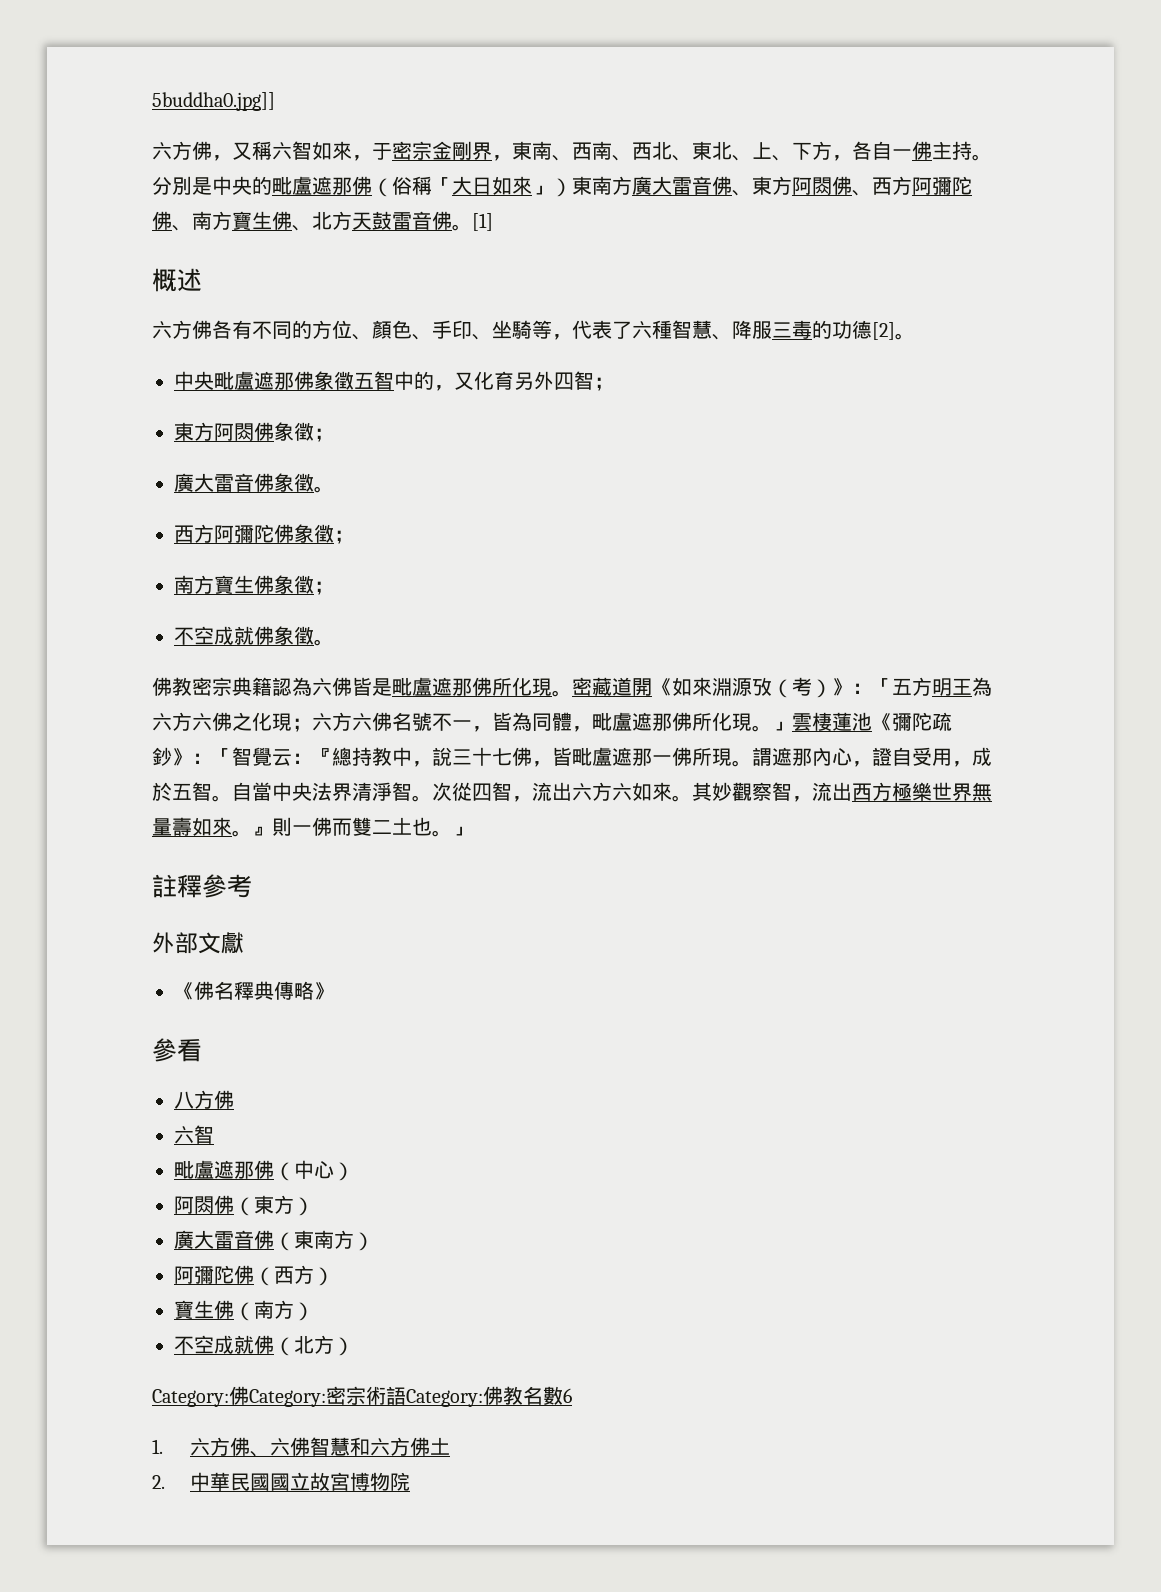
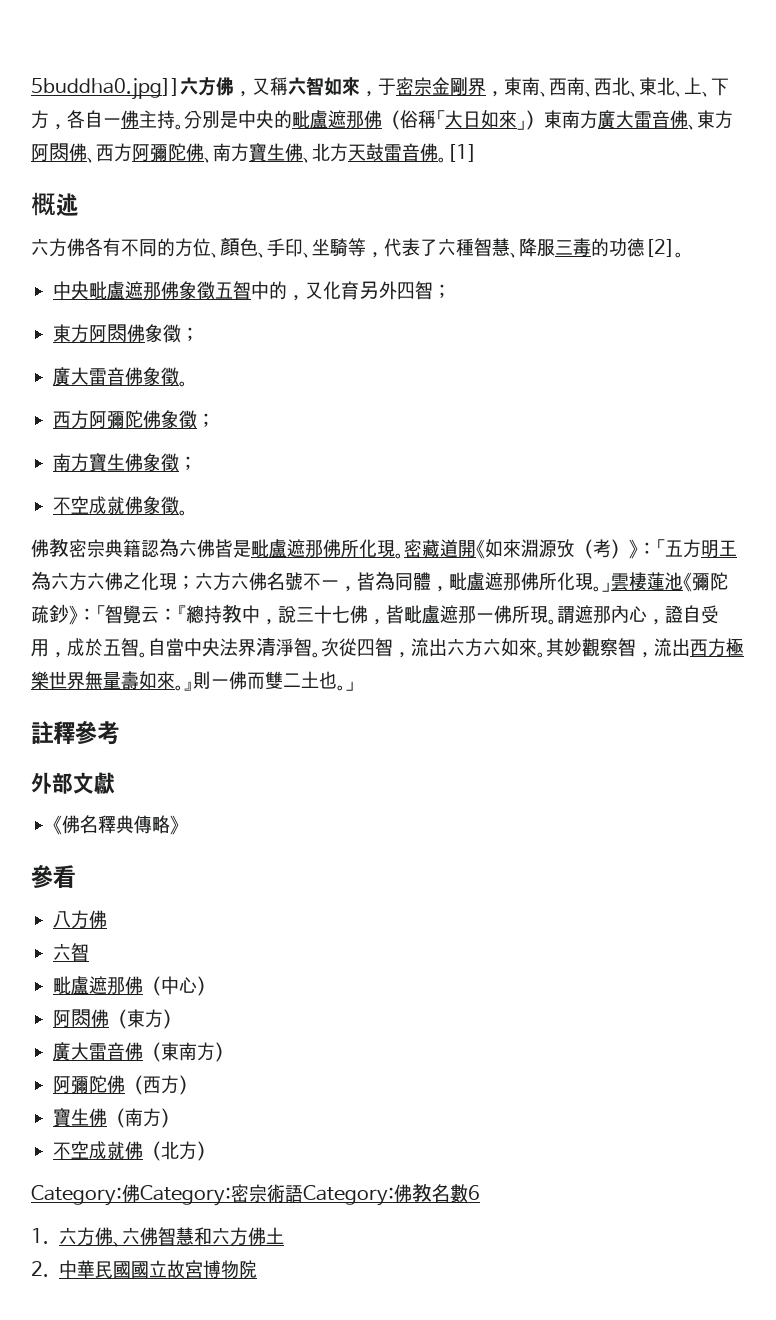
- 5buddha0.jpg]]
- 六方佛，又稱六智如來，于密宗金剛界，東南、西南、西北、東北、上、下方，各自一佛主持。
+ 5buddha0.jpg]]六方佛，又稱六智如來，于密宗金剛界，東南、西南、西北、東北、上、下方，各自一佛主持。

